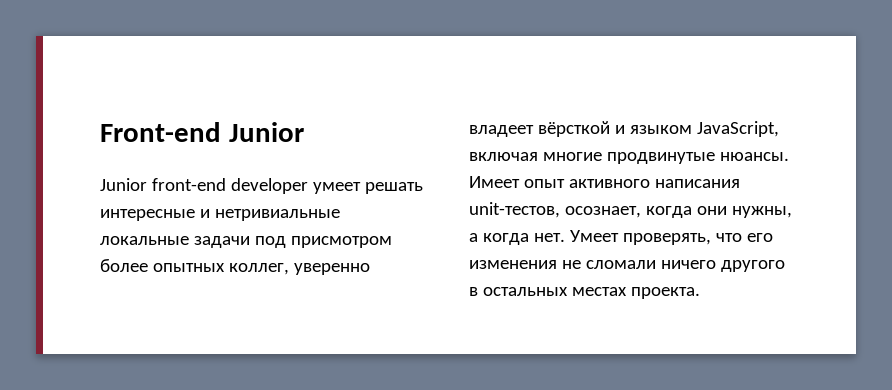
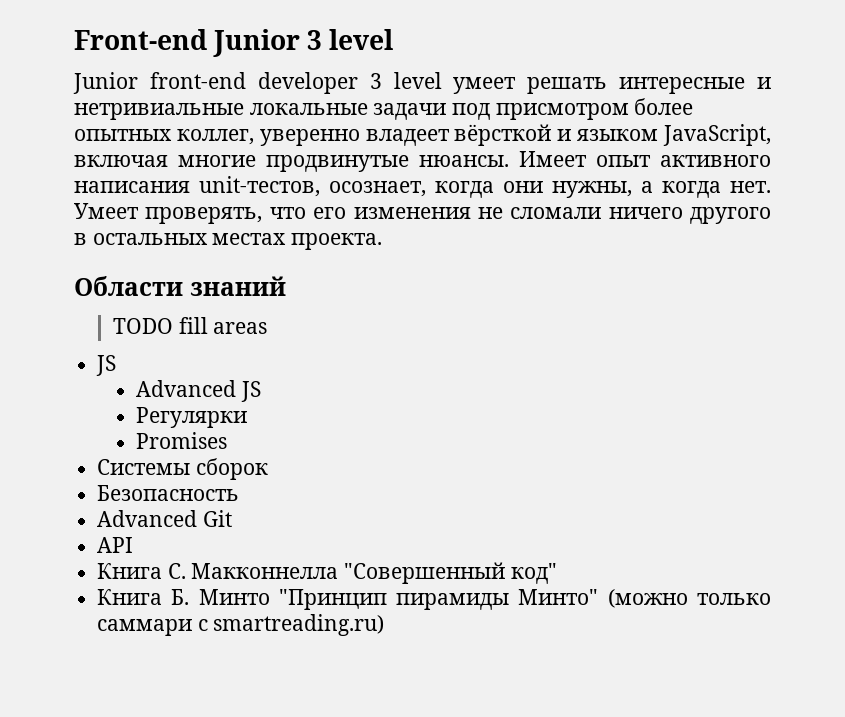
- Front-end Junior
+ Front-end Junior 3 level
- Junior front-end developer умеет решать интересные и нетривиальные локальные задачи под присмотром более опытных коллег, уверенно владеет вёрсткой и языком JavaScript, включая многие продвинутые нюансы.
+ Junior front-end developer 3 level умеет решать интересные и нетривиальные локальные задачи под присмотром более опытных коллег, уверенно владеет вёрсткой и языком JavaScript, включая многие продвинутые нюансы.
+ Области знаний
+ TODO fill areas
+ JS
+ Advanced JS
+ Регулярки
+ Promises
+ Системы сборок
+ Безопасность
+ Advanced Git
+ API
+ Книга С. Макконнелла "Совершенный код"
+ Книга Б. Минто "Принцип пирамиды Минто" (можно только саммари с smartreading.ru)

